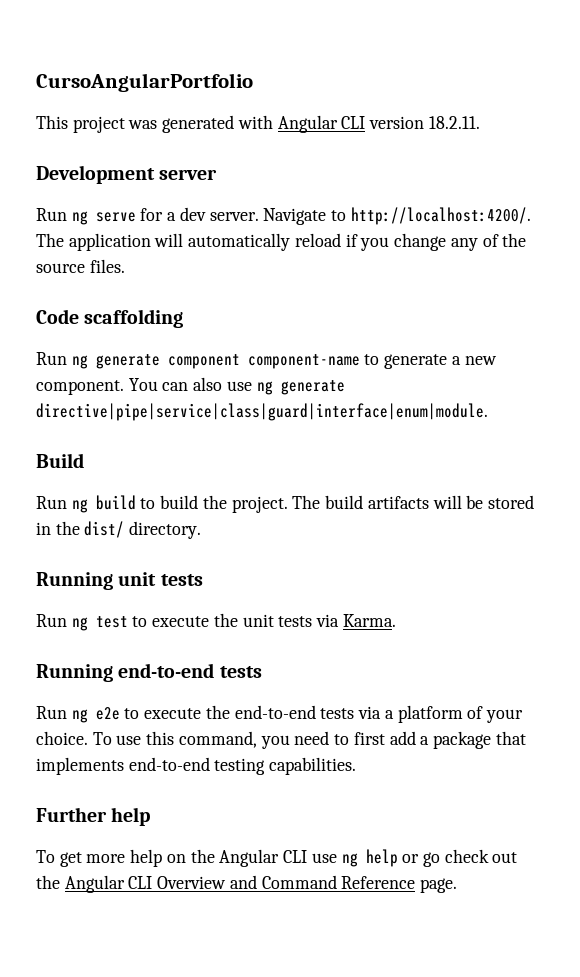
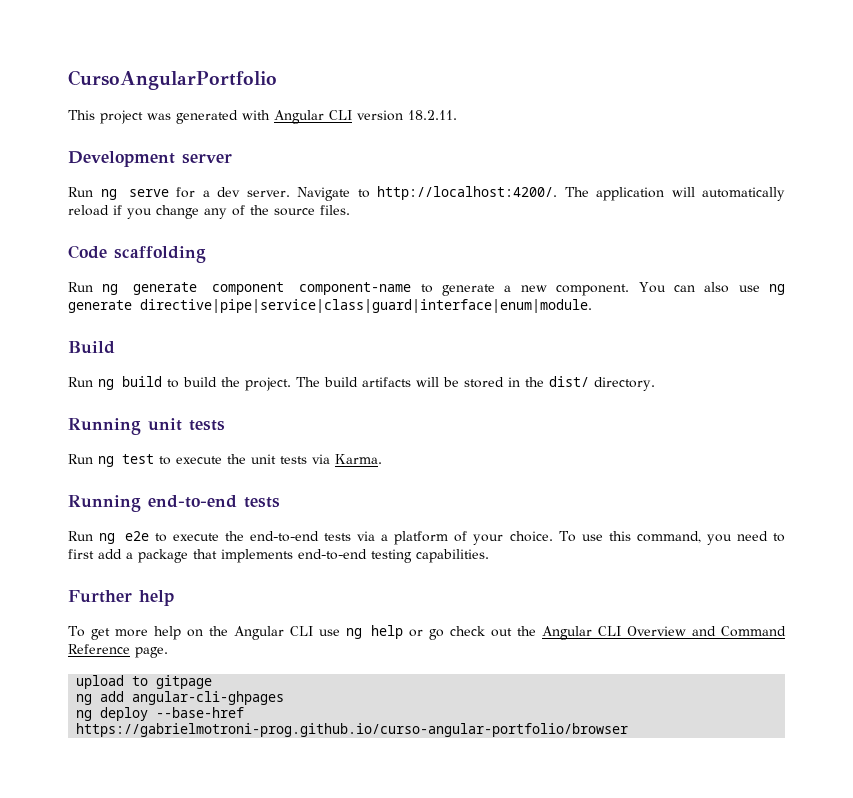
+ upload to gitpage
+ ng add angular-cli-ghpages
+ ng deploy --base-href https://gabrielmotroni-prog.github.io/curso-angular-portfolio/browser

